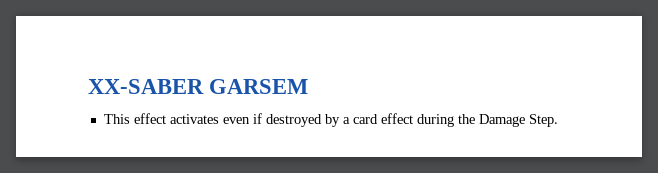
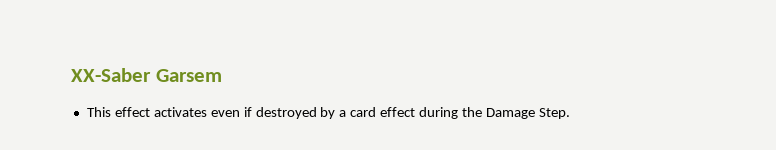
- XX-SABER GARSEM
+ XX-Saber Garsem

